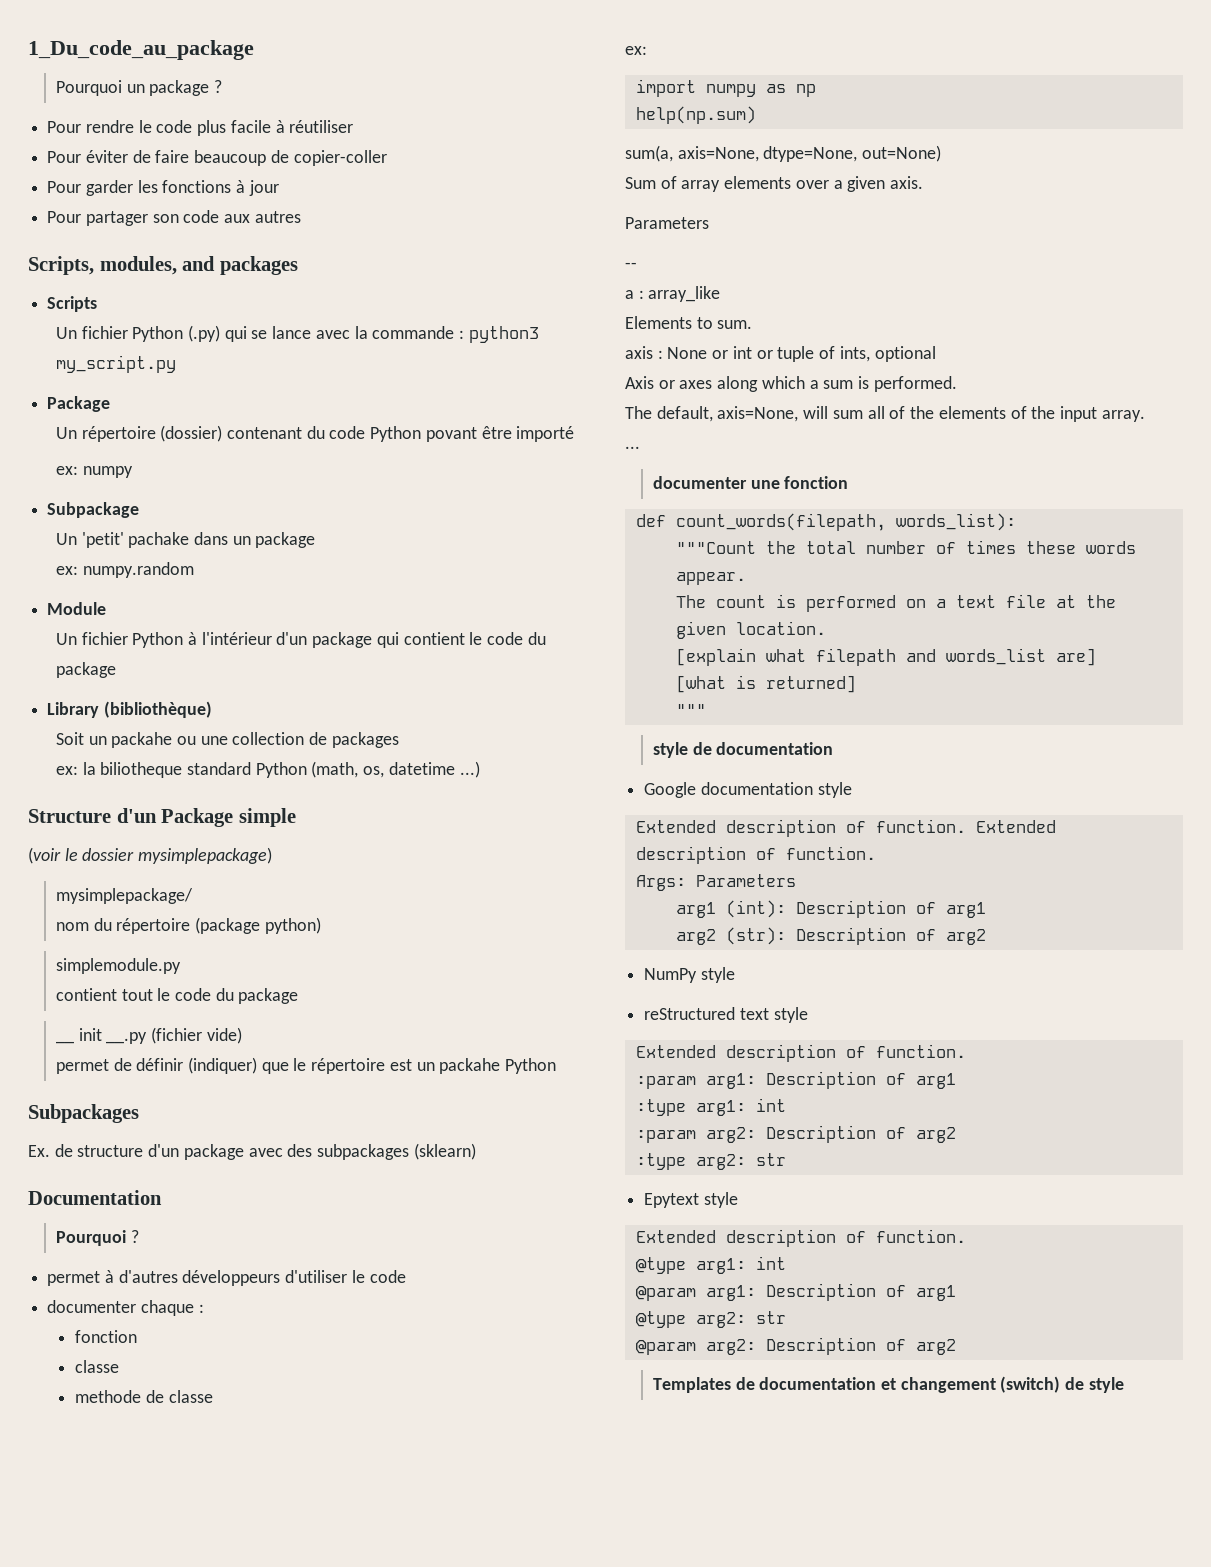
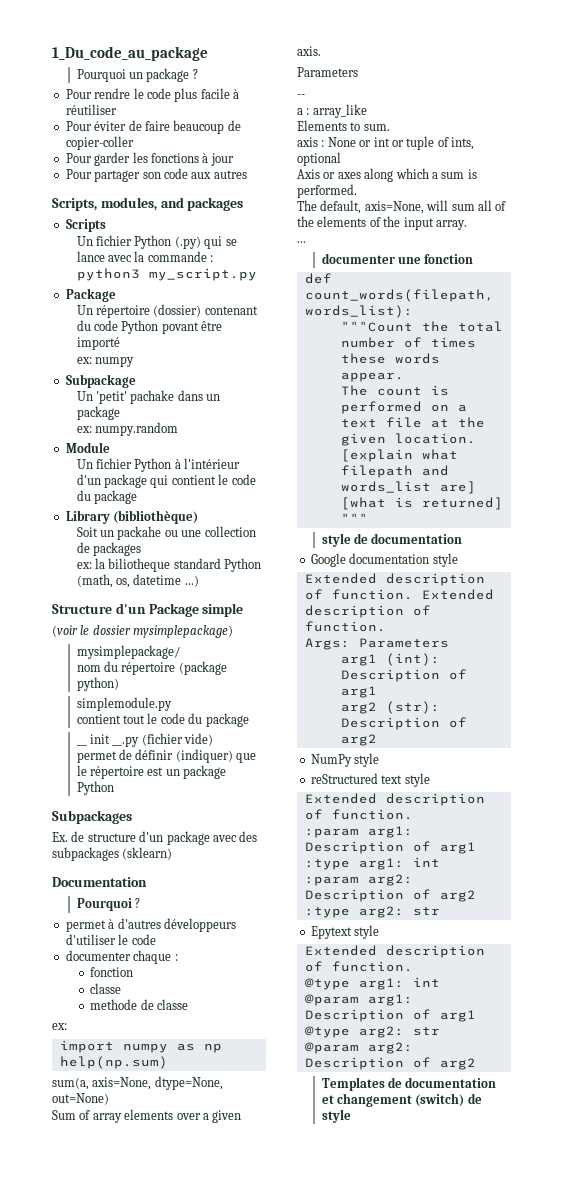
- permet de définir (indiquer) que le répertoire est un packahe Python
+ permet de définir (indiquer) que le répertoire est un package Python

